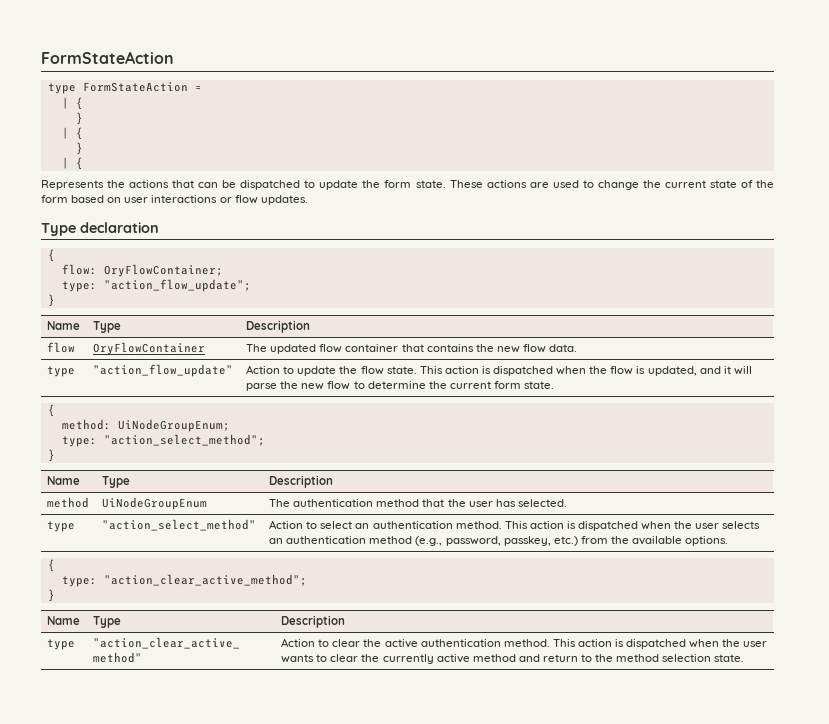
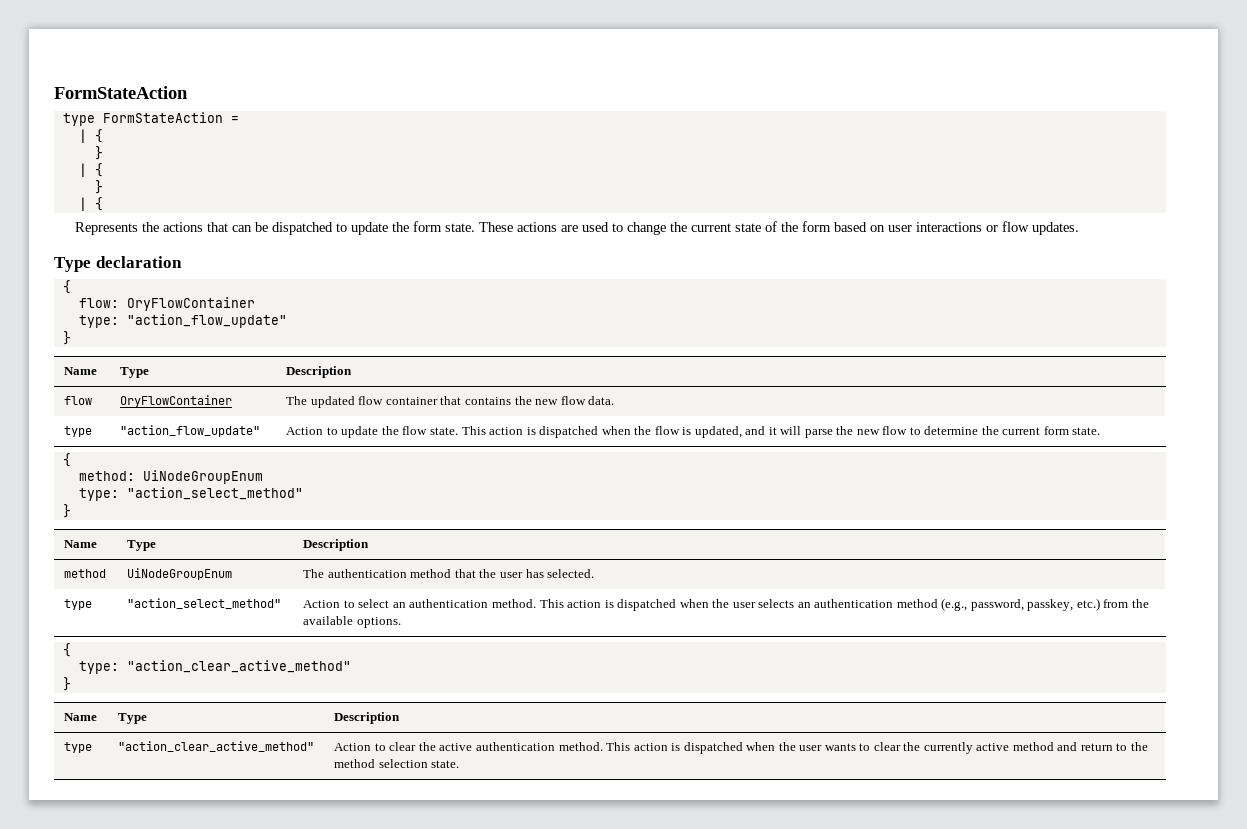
- flow: OryFlowContainer;
- type: "action_flow_update";
+ flow: OryFlowContainer
+ type: "action_flow_update"
- method: UiNodeGroupEnum;
- type: "action_select_method";
+ method: UiNodeGroupEnum
+ type: "action_select_method"
- type: "action_clear_active_method";
+ type: "action_clear_active_method"

